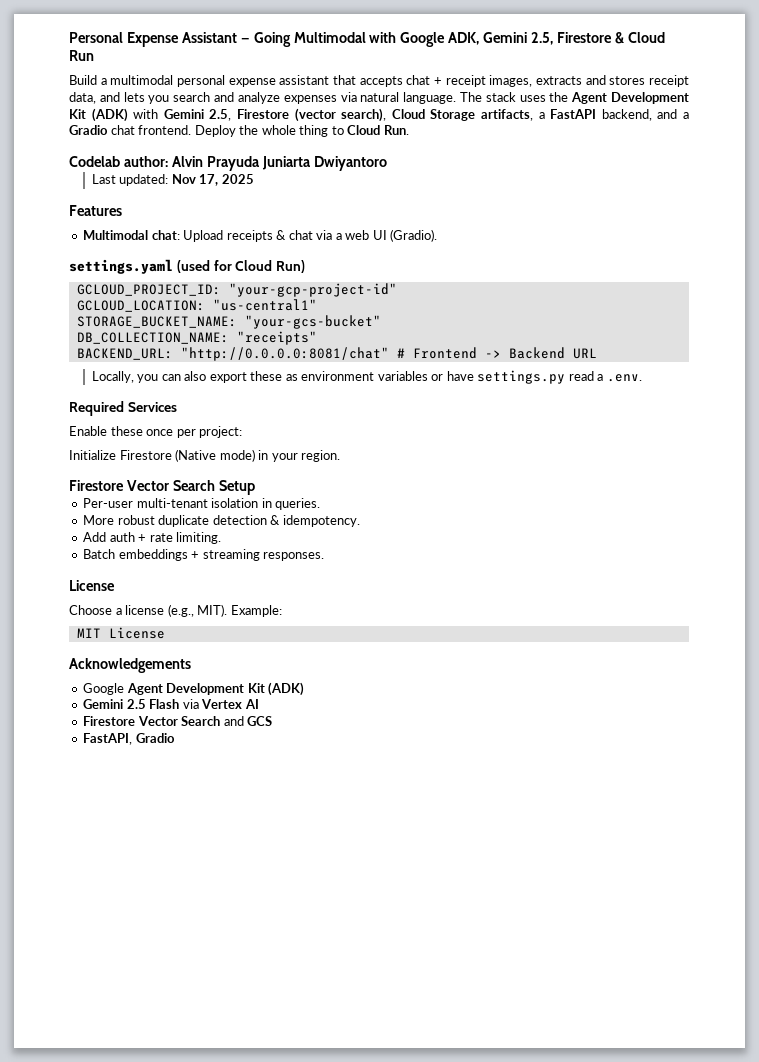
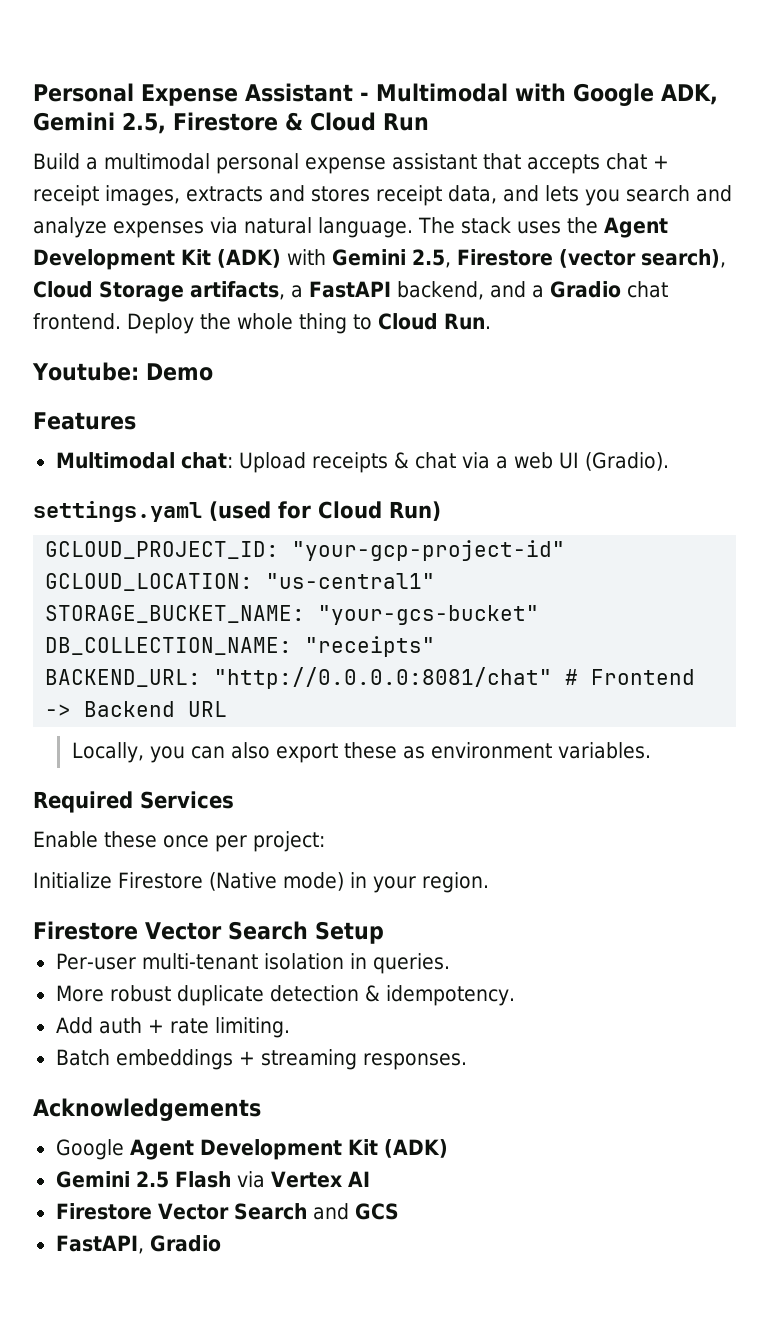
- Personal Expense Assistant — Going Multimodal with Google ADK, Gemini 2.5, Firestore & Cloud Run
+ Personal Expense Assistant - Multimodal with Google ADK, Gemini 2.5, Firestore & Cloud Run
- Codelab author: Alvin Prayuda Juniarta Dwiyantoro
- Last updated: Nov 17, 2025
+ Youtube: Demo
- Locally, you can also export these as environment variables or have settings.py read a .env.
+ Locally, you can also export these as environment variables.
  Batch embeddings + streaming responses.
- License
- Choose a license (e.g., MIT). Example:
- MIT License

